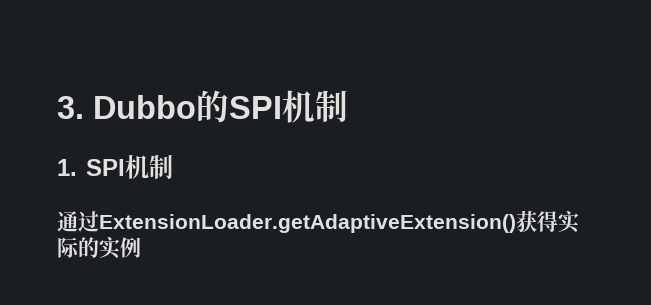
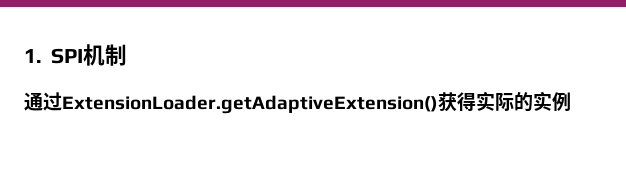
- 3. Dubbo的SPI机制

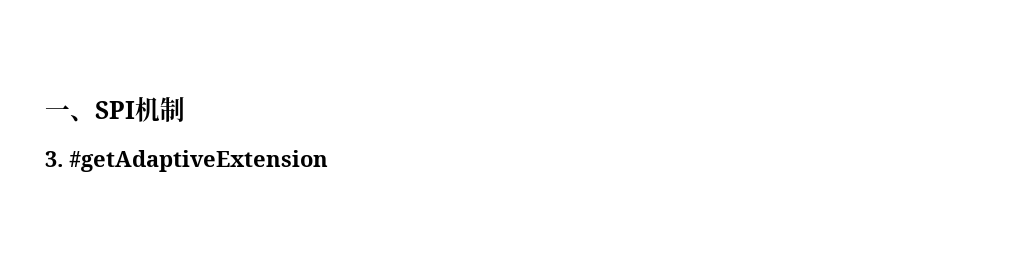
- 1. SPI机制
+ 一、SPI机制
- 通过ExtensionLoader.getAdaptiveExtension()获得实际的实例
+ 3. #getAdaptiveExtension

